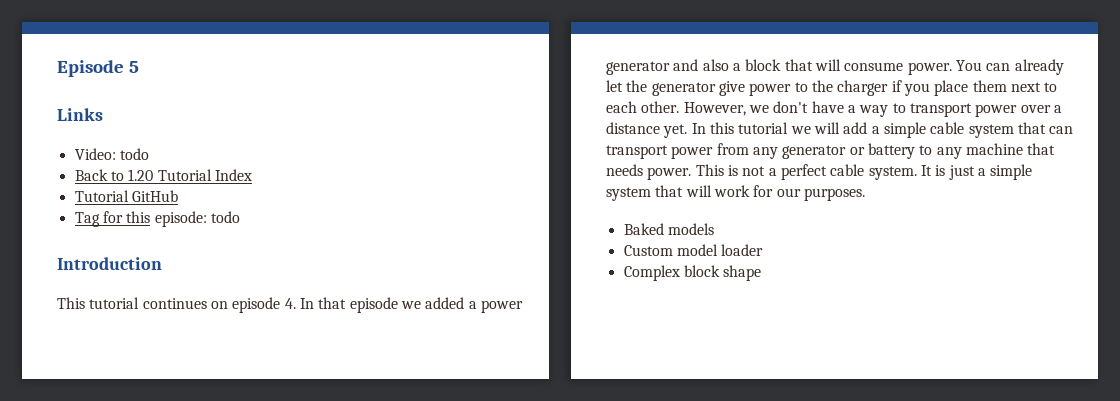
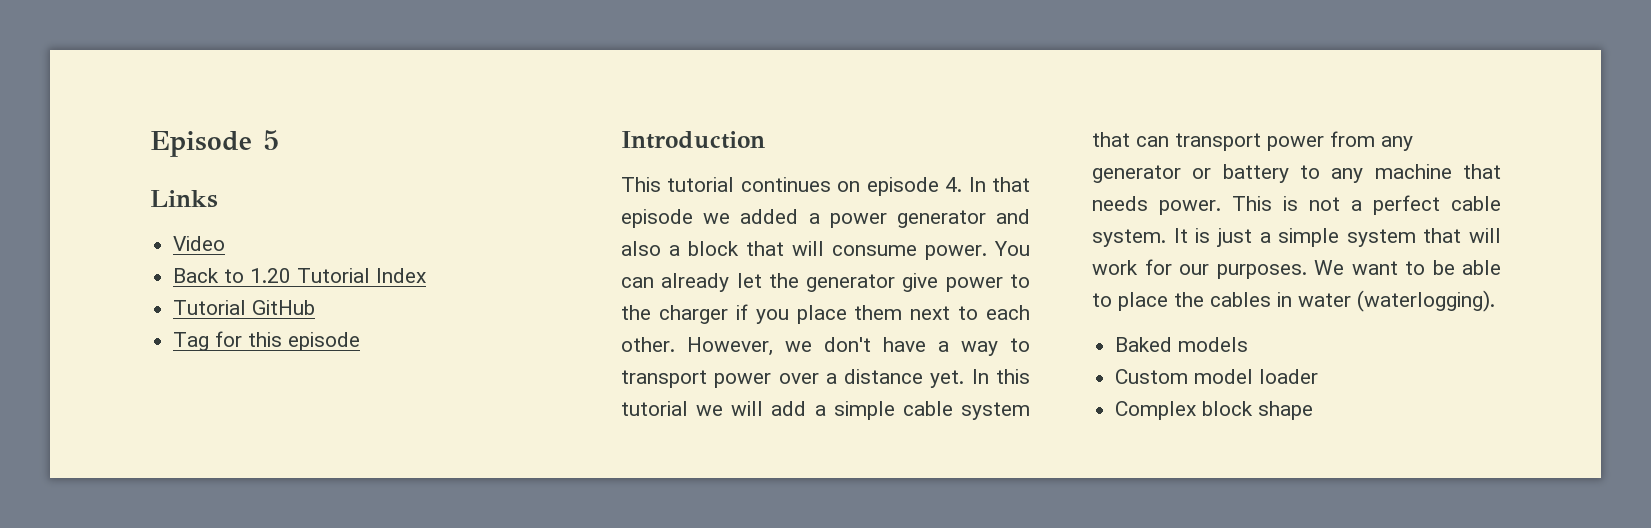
- Video: todo
+ Video
- Tag for this episode: todo
+ Tag for this episode
+ We want to be able to place the cables in water (waterlogging).

